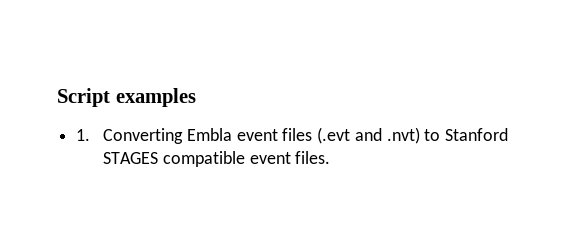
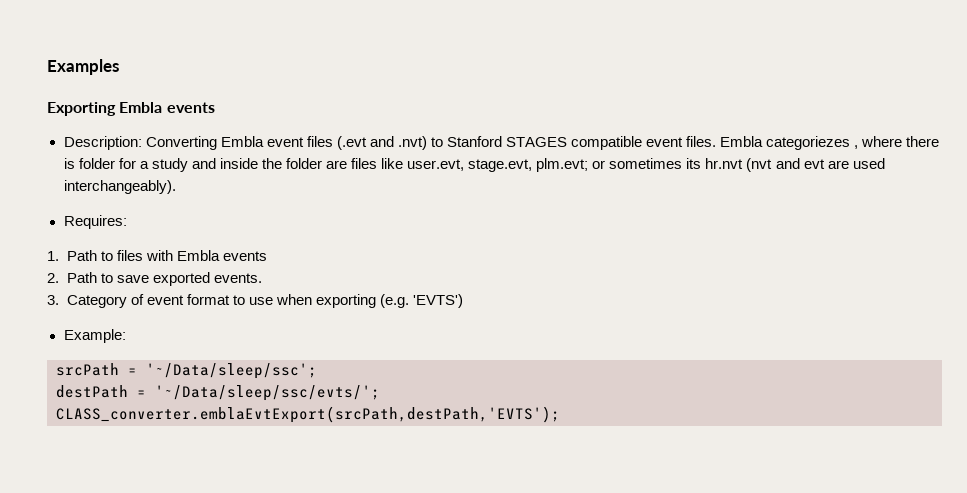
- Script examples
- 1. Converting Embla event files (.evt and .nvt) to Stanford STAGES compatible event files.
+ Examples
+ Exporting Embla events
+ Description: Converting Embla event files (.evt and .nvt) to Stanford STAGES compatible event files.
+ Embla categoriezes , where there is folder for a study and inside the folder are files like user.evt, stage.evt, plm.evt; or sometimes its hr.nvt (nvt and evt are used interchangeably).
+ Requires:
+ 1. Path to files with Embla events
+ 2. Path to save exported events.
+ 3. Category of event format to use when exporting (e.g. 'EVTS')
+ Example:
+ srcPath = '~/Data/sleep/ssc';
+ destPath = '~/Data/sleep/ssc/evts/';
+ CLASS_converter.emblaEvtExport(srcPath,destPath,'EVTS');

